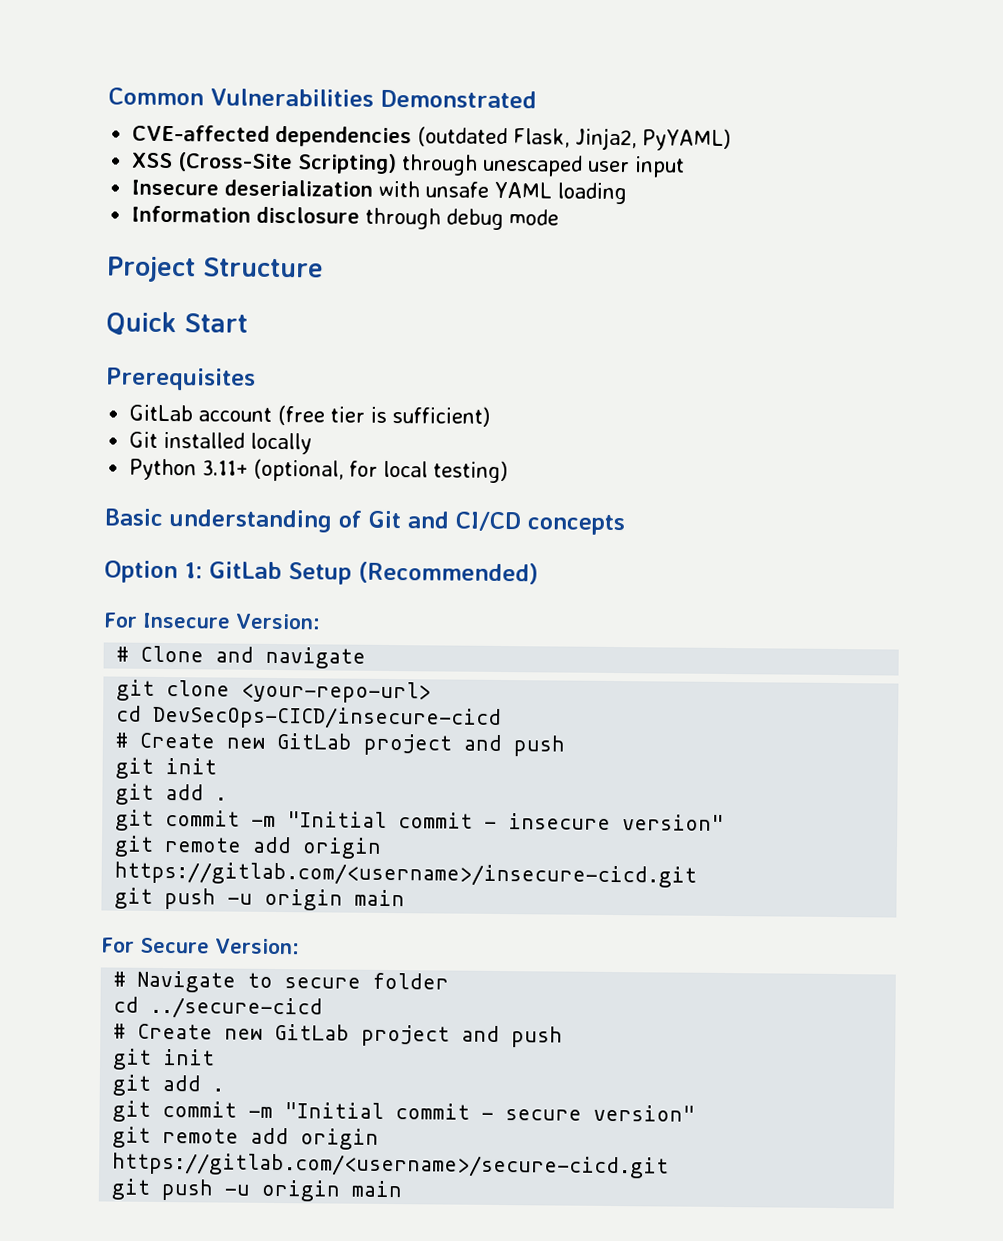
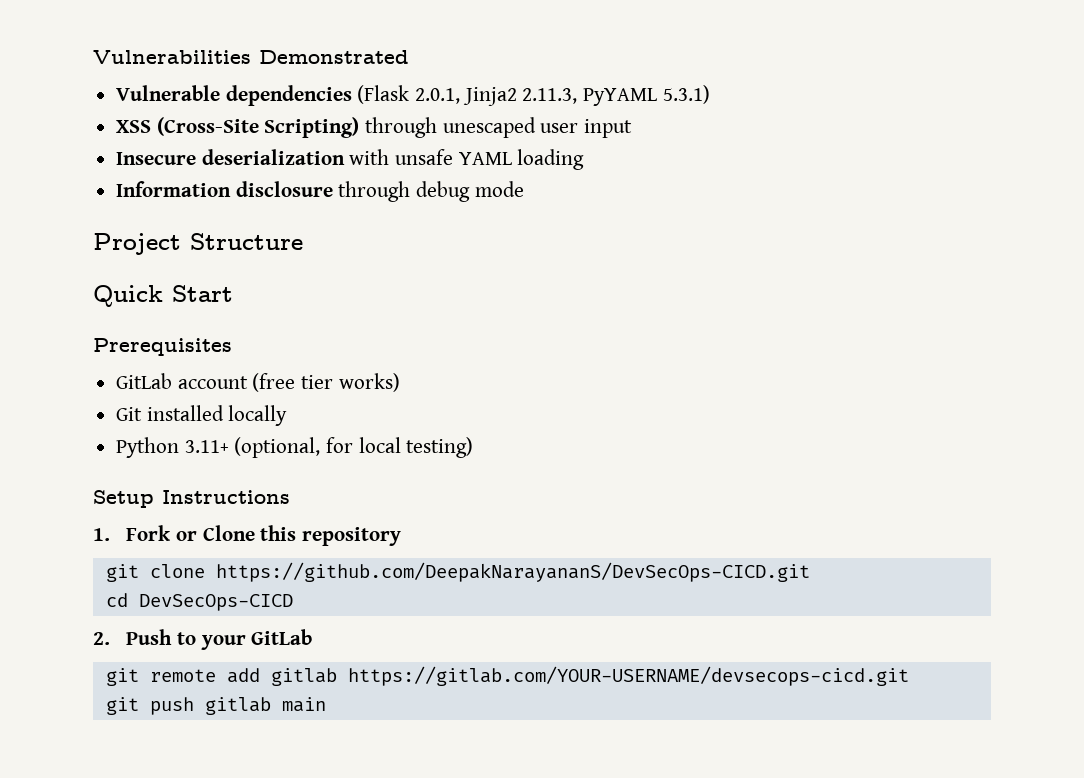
- Common Vulnerabilities Demonstrated
+ Vulnerabilities Demonstrated
- CVE-affected dependencies (outdated Flask, Jinja2, PyYAML)
+ Vulnerable dependencies (Flask 2.0.1, Jinja2 2.11.3, PyYAML 5.3.1)
- GitLab account (free tier is sufficient)
+ GitLab account (free tier works)
- Basic understanding of Git and CI/CD concepts
- Option 1: GitLab Setup (Recommended)
- For Insecure Version:
- # Clone and navigate
+ Setup Instructions
+ 1. Fork or Clone this repository
- git clone <your-repo-url>
- cd DevSecOps-CICD/insecure-cicd
- # Create new GitLab project and push
- git init
- git add .
- git commit -m "Initial commit - insecure version"
- git remote add origin https://gitlab.com/<username>/insecure-cicd.git
- git push -u origin main
- For Secure Version:
- # Navigate to secure folder
- cd ../secure-cicd
- # Create new GitLab project and push
- git init
- git add .
- git commit -m "Initial commit - secure version"
- git remote add origin https://gitlab.com/<username>/secure-cicd.git
- git push -u origin main
+ git clone https://github.com/DeepakNarayananS/DevSecOps-CICD.git
+ cd DevSecOps-CICD
+ 2. Push to your GitLab
+ git remote add gitlab https://gitlab.com/YOUR-USERNAME/devsecops-cicd.git
+ git push gitlab main

